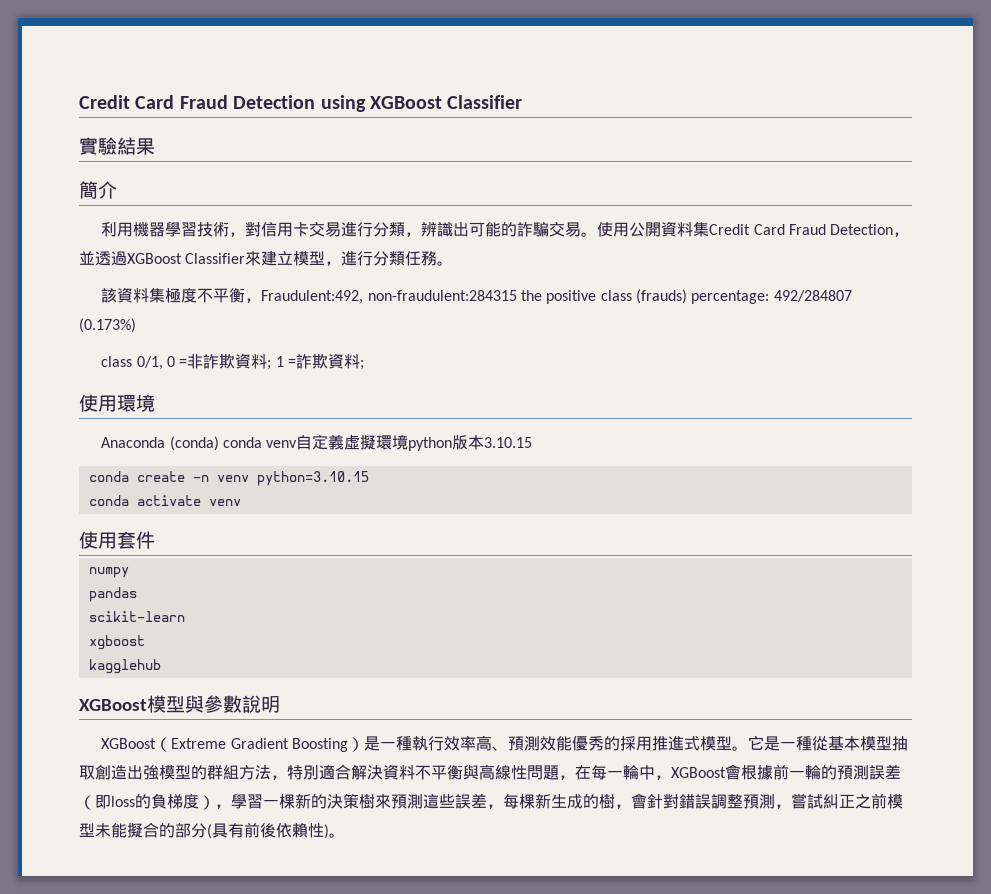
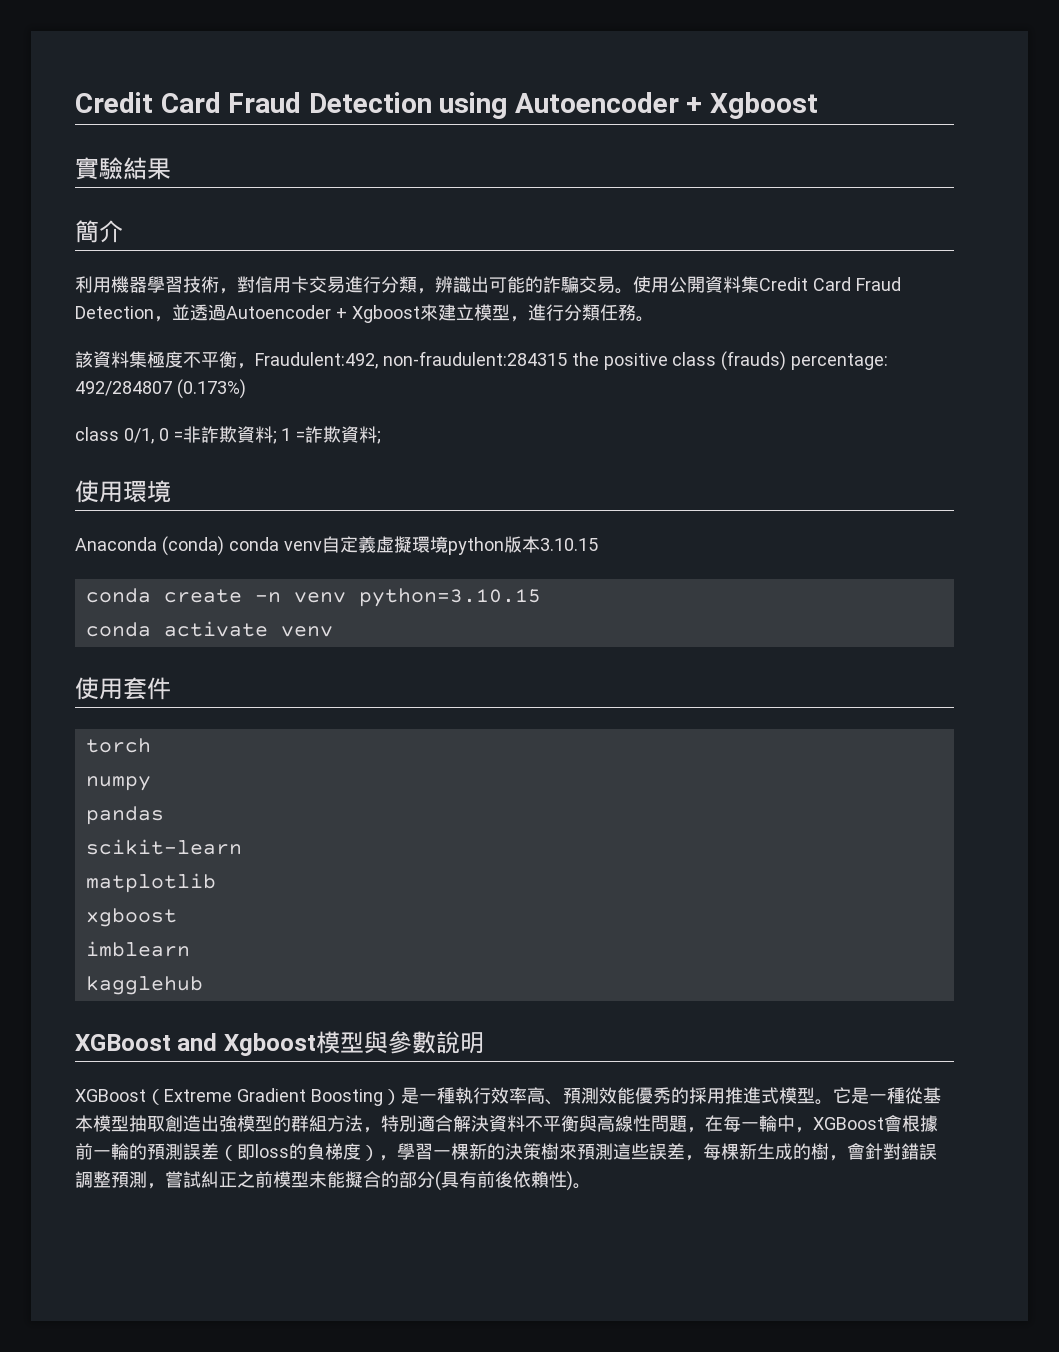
- Credit Card Fraud Detection using XGBoost Classifier
+ Credit Card Fraud Detection using Autoencoder + Xgboost
- 使用公開資料集Credit Card Fraud Detection，並透過XGBoost Classifier來建立模型，進行分類任務。
+ 使用公開資料集Credit Card Fraud Detection，並透過Autoencoder + Xgboost來建立模型，進行分類任務。
+ torch
+ matplotlib
+ imblearn
- XGBoost模型與參數說明
+ XGBoost and Xgboost模型與參數說明

